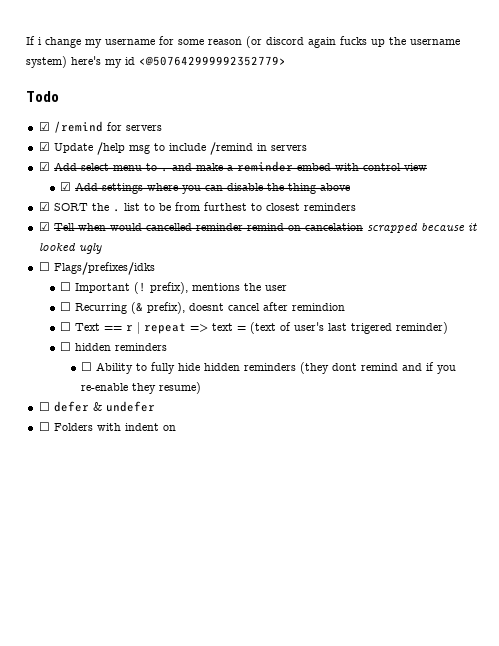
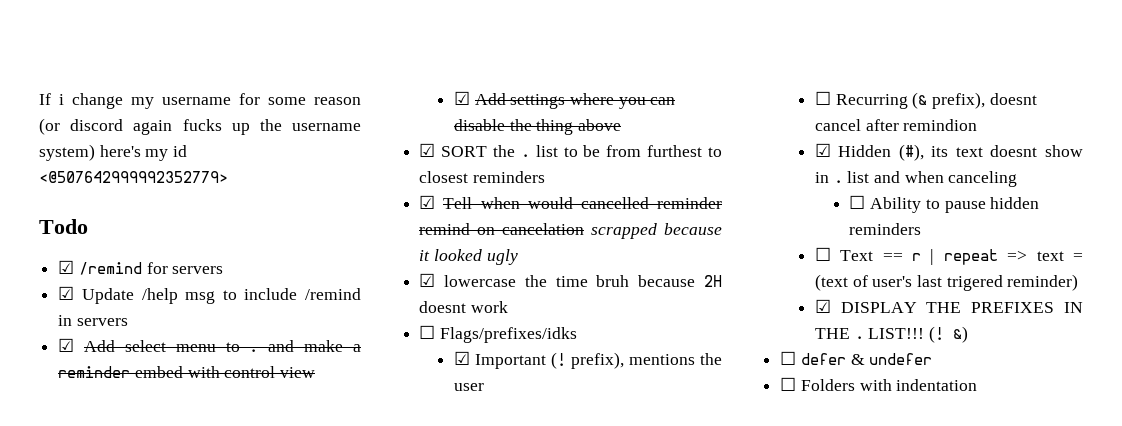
+ ☑ lowercase the time bruh because 2H doesnt work
- ☐ Important (! prefix), mentions the user
+ ☑ Important (! prefix), mentions the user
+ ☑ Hidden (#), its text doesnt show in . list and when canceling
+ ☐ Ability to pause hidden reminders
- ☐ hidden reminders
- ☐ Ability to fully hide hidden reminders (they dont remind and if you re-enable they resume)
+ ☑ DISPLAY THE PREFIXES IN THE . LIST!!! (! &)
- ☐ Folders with indent on
+ ☐ Folders with indentation

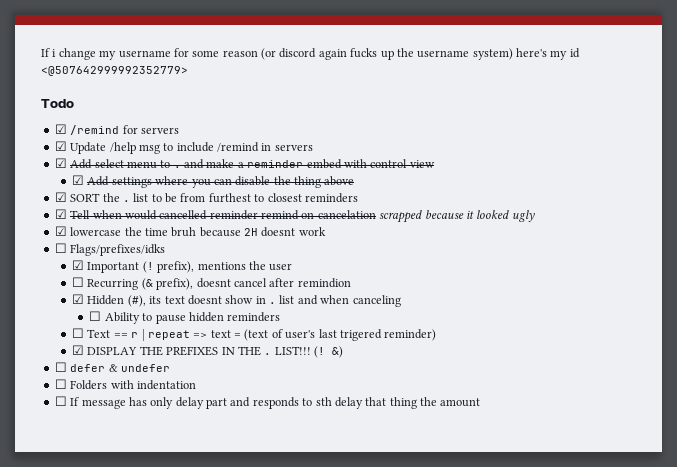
+ ☐ If message has only delay part and responds to sth delay that thing the amount

